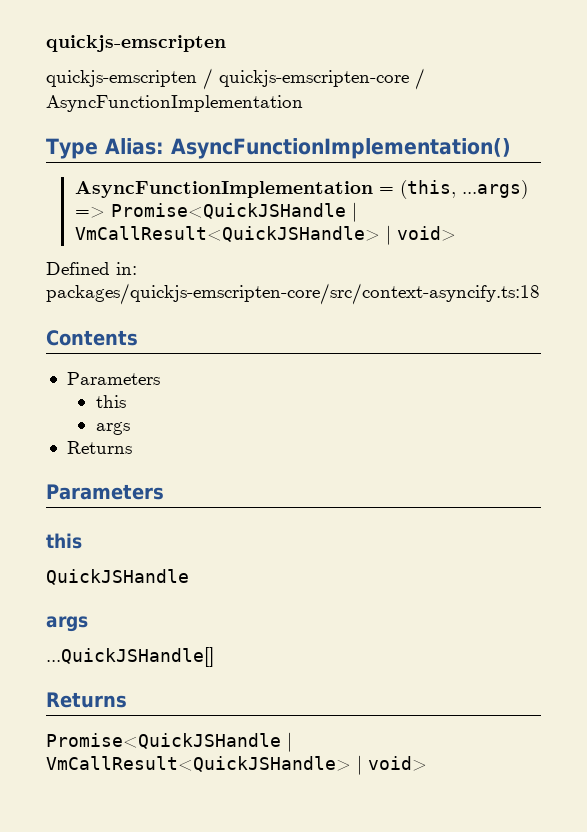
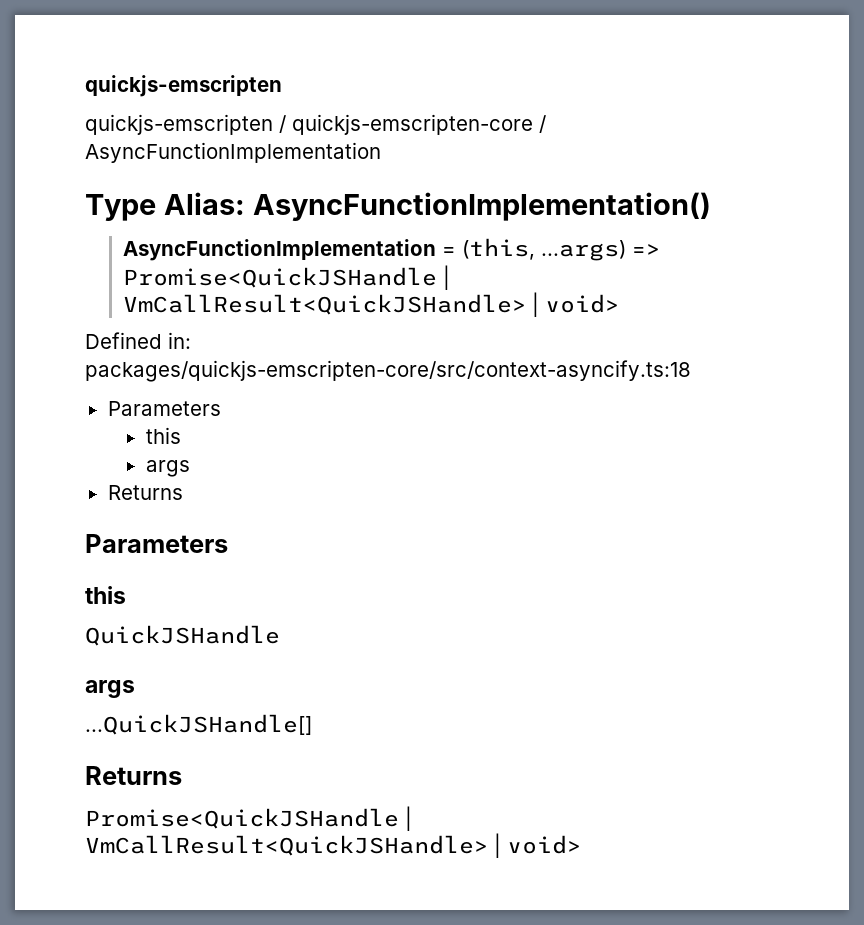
- Contents

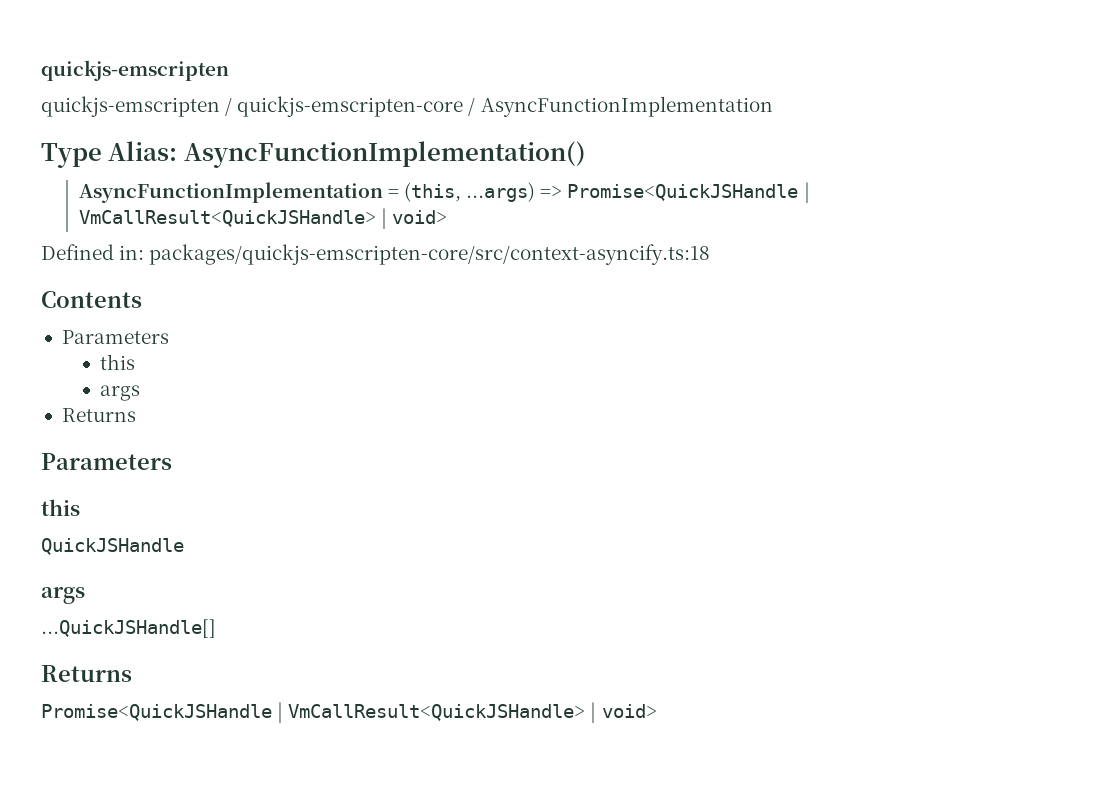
+ Contents

